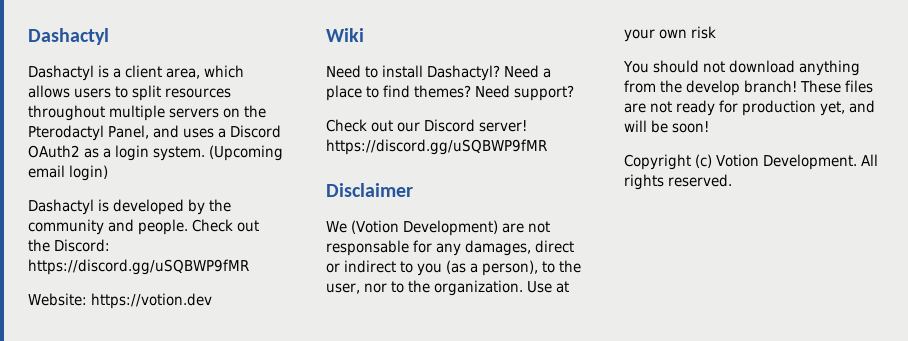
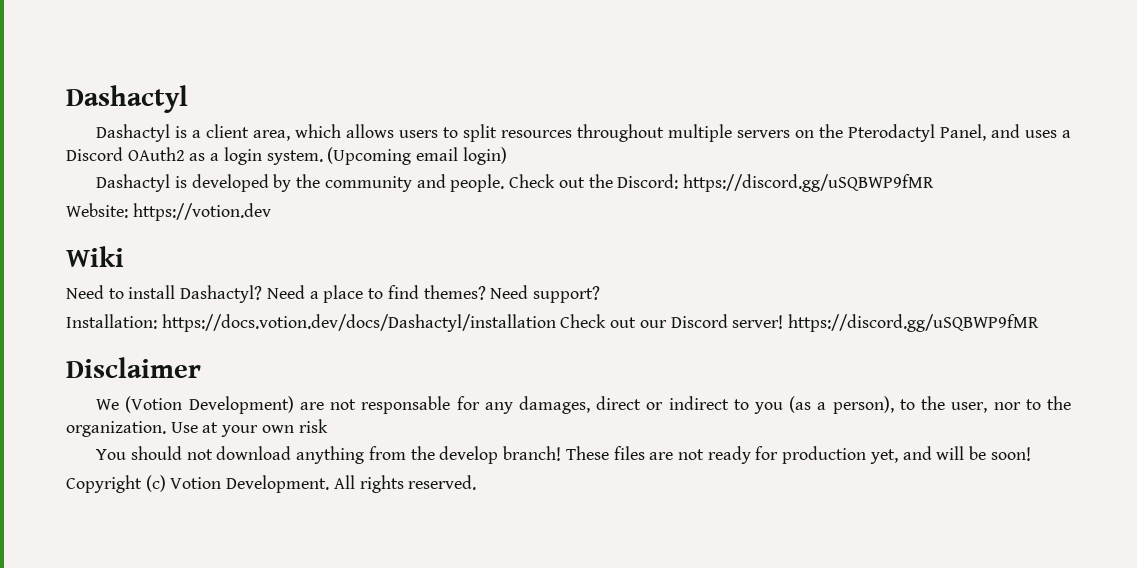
- Check out our Discord server! https://discord.gg/uSQBWP9fMR
+ Installation: https://docs.votion.dev/docs/Dashactyl/installation Check out our Discord server! https://discord.gg/uSQBWP9fMR

